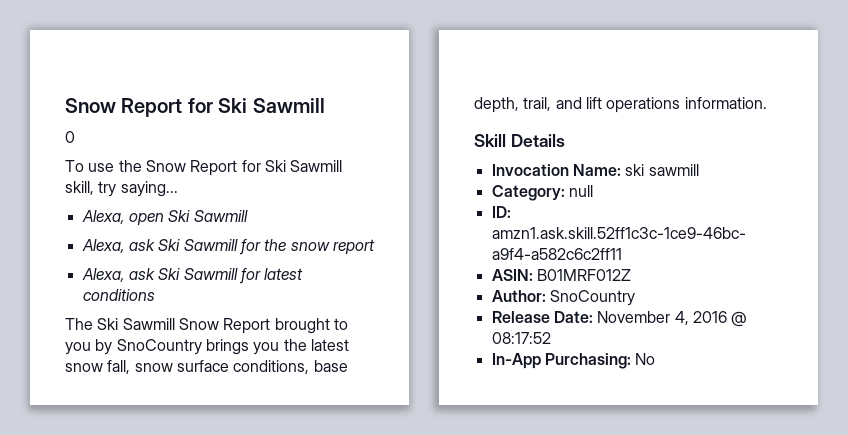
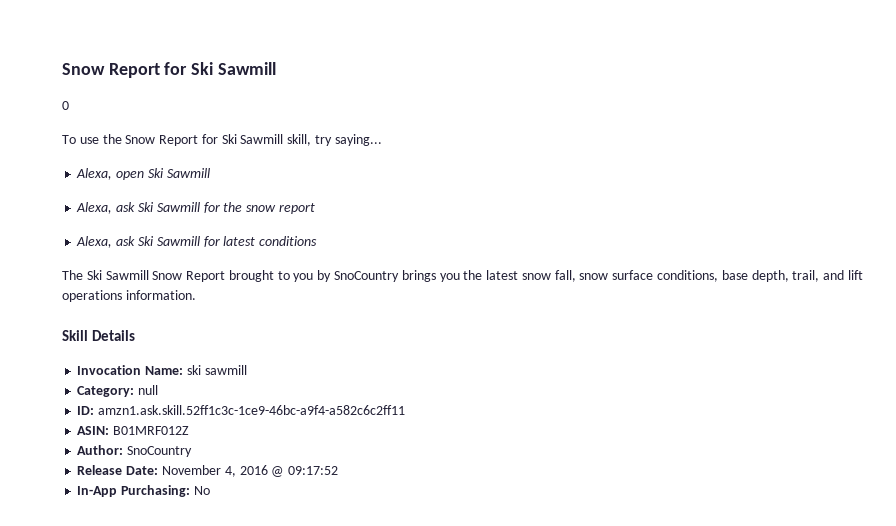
- Release Date: November 4, 2016 @ 08:17:52
+ Release Date: November 4, 2016 @ 09:17:52

